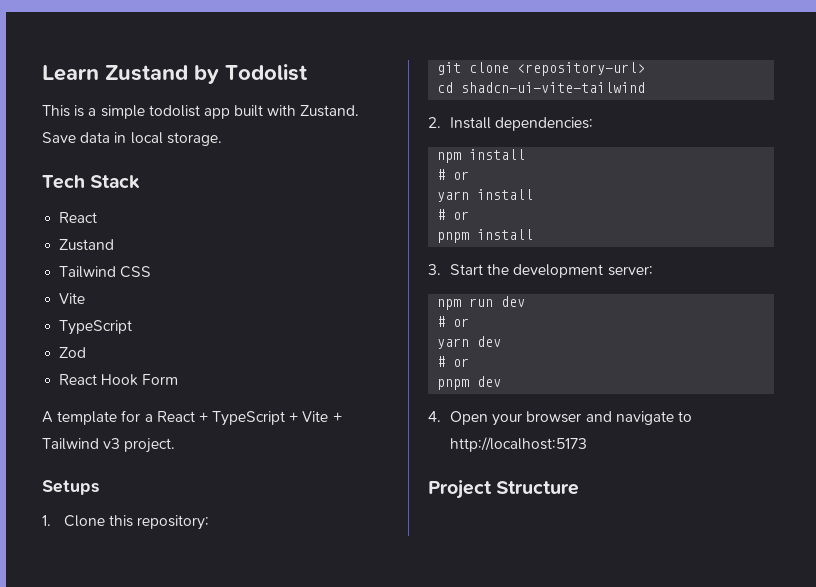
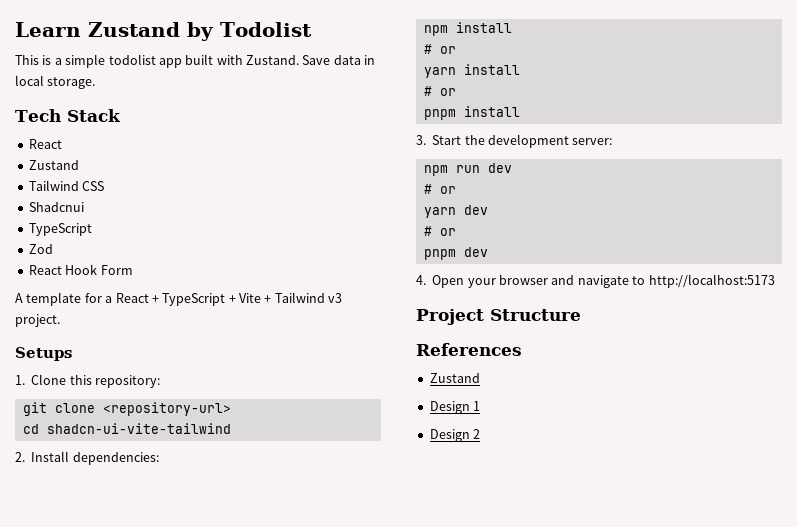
  Tailwind CSS
- Vite
+ Shadcnui
+ References
+ Zustand
+ Design 1
+ Design 2

